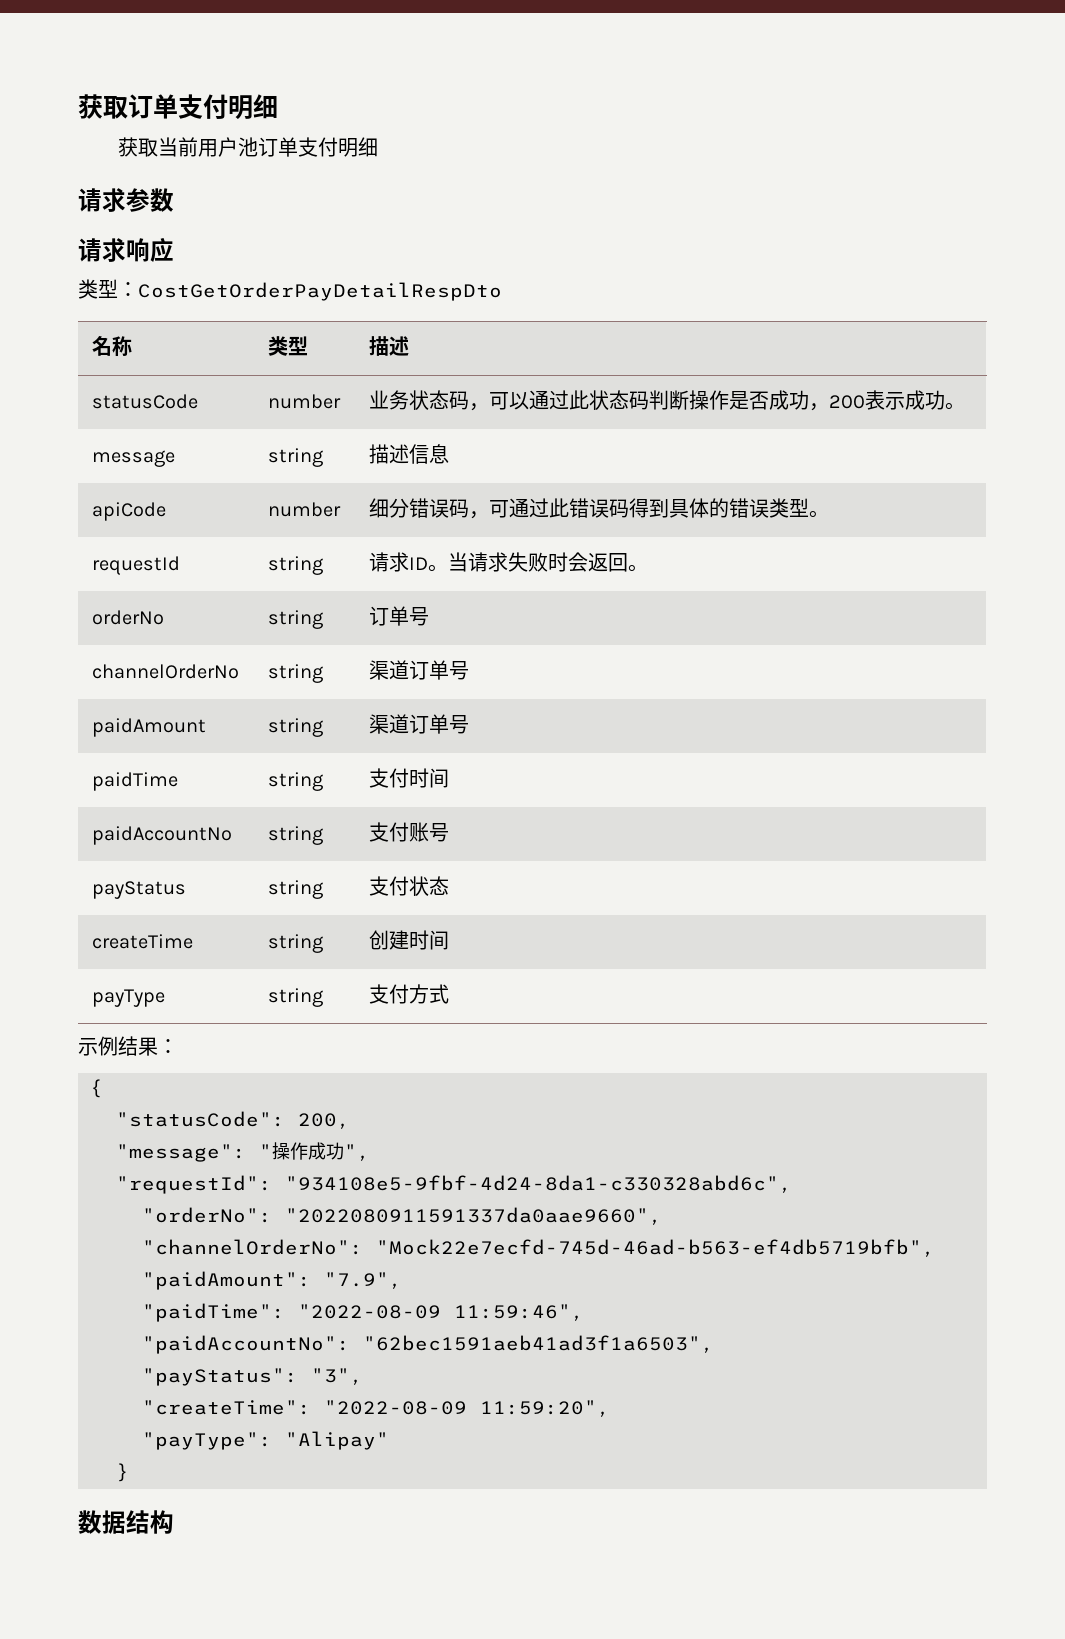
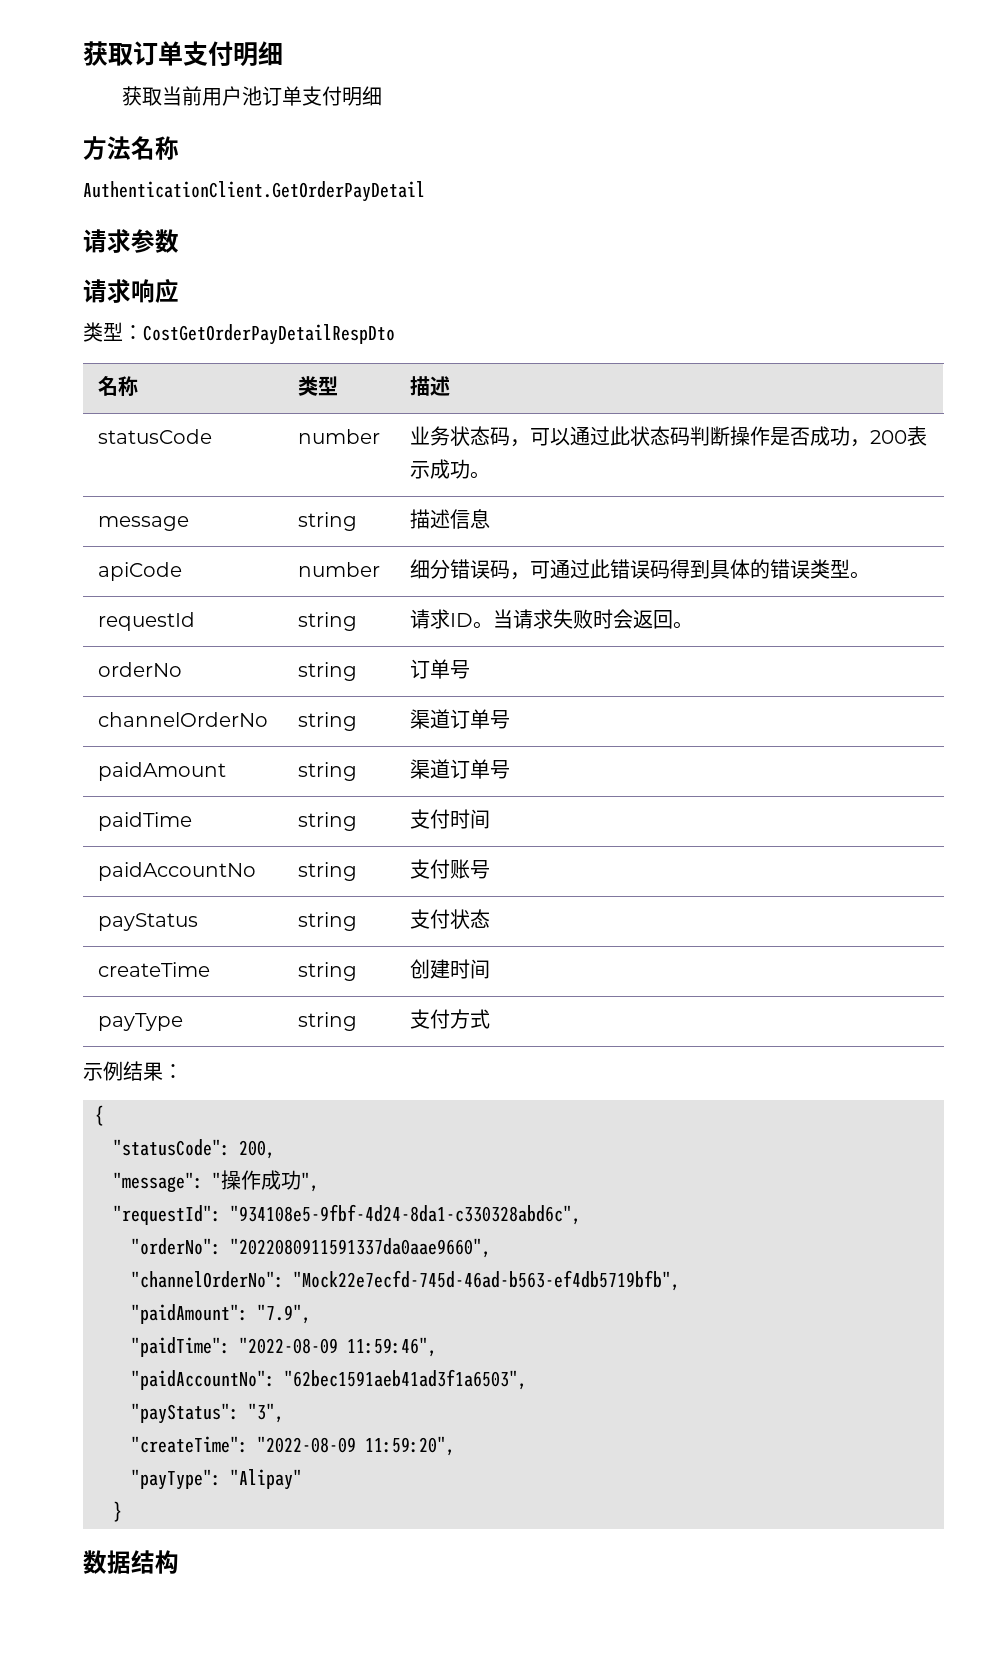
+ 方法名称
+ AuthenticationClient.GetOrderPayDetail

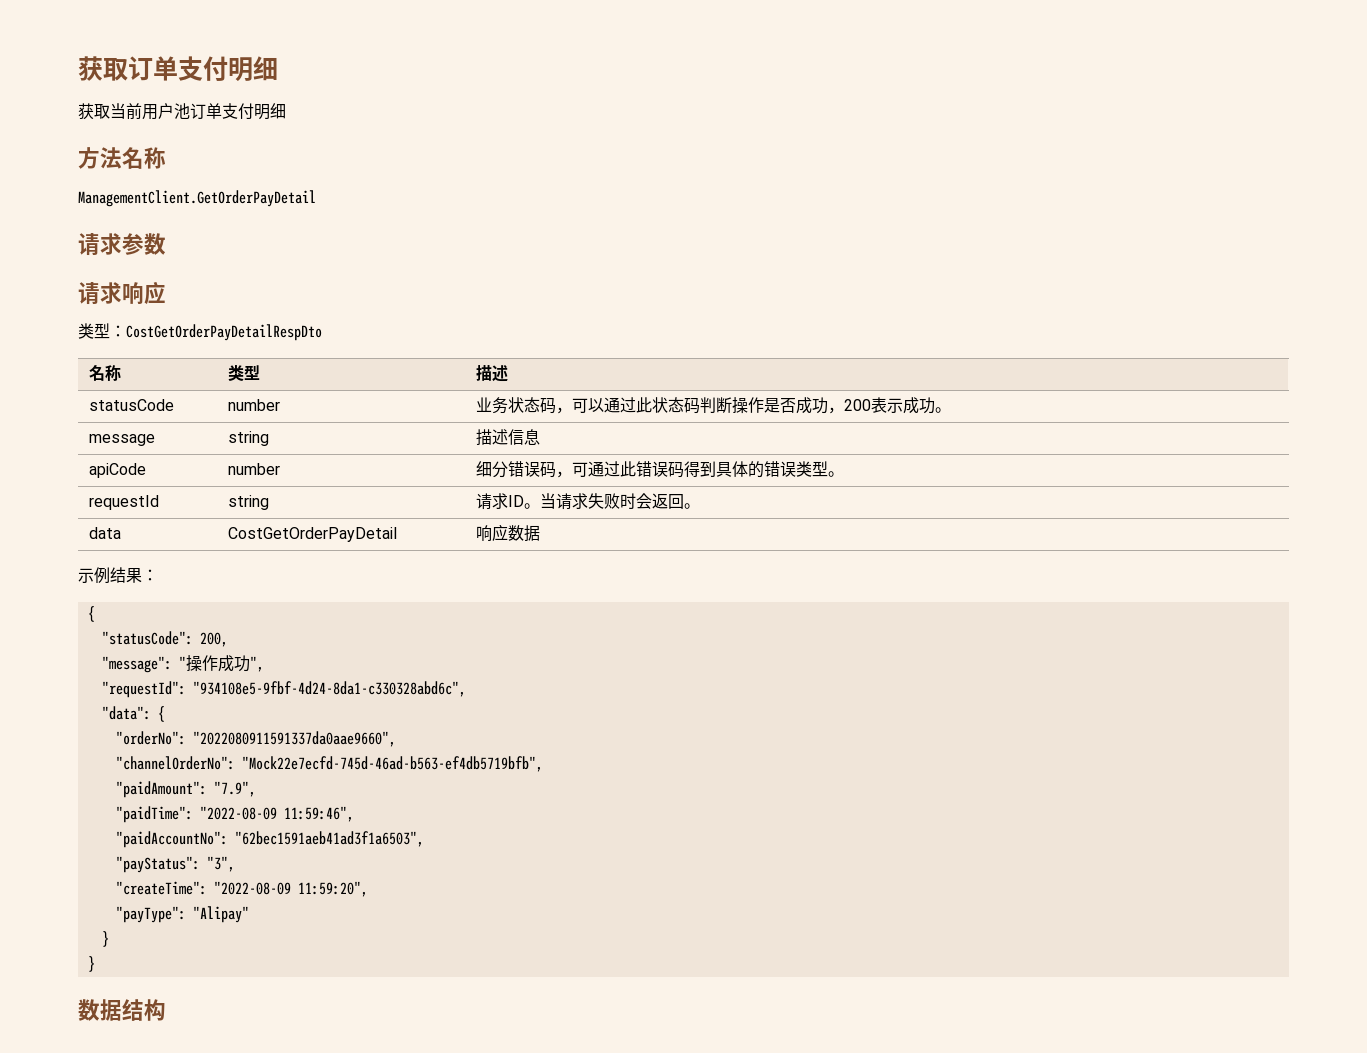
- AuthenticationClient.GetOrderPayDetail
+ ManagementClient.GetOrderPayDetail
- orderNo | string | 订单号
- channelOrderNo | string | 渠道订单号
- paidAmount | string | 渠道订单号
- paidTime | string | 支付时间
- paidAccountNo | string | 支付账号
- payStatus | string | 支付状态
- createTime | string | 创建时间
- payType | string | 支付方式
+ data | CostGetOrderPayDetail | 响应数据
+ "data": {
  "payType": "Alipay"
+ }

